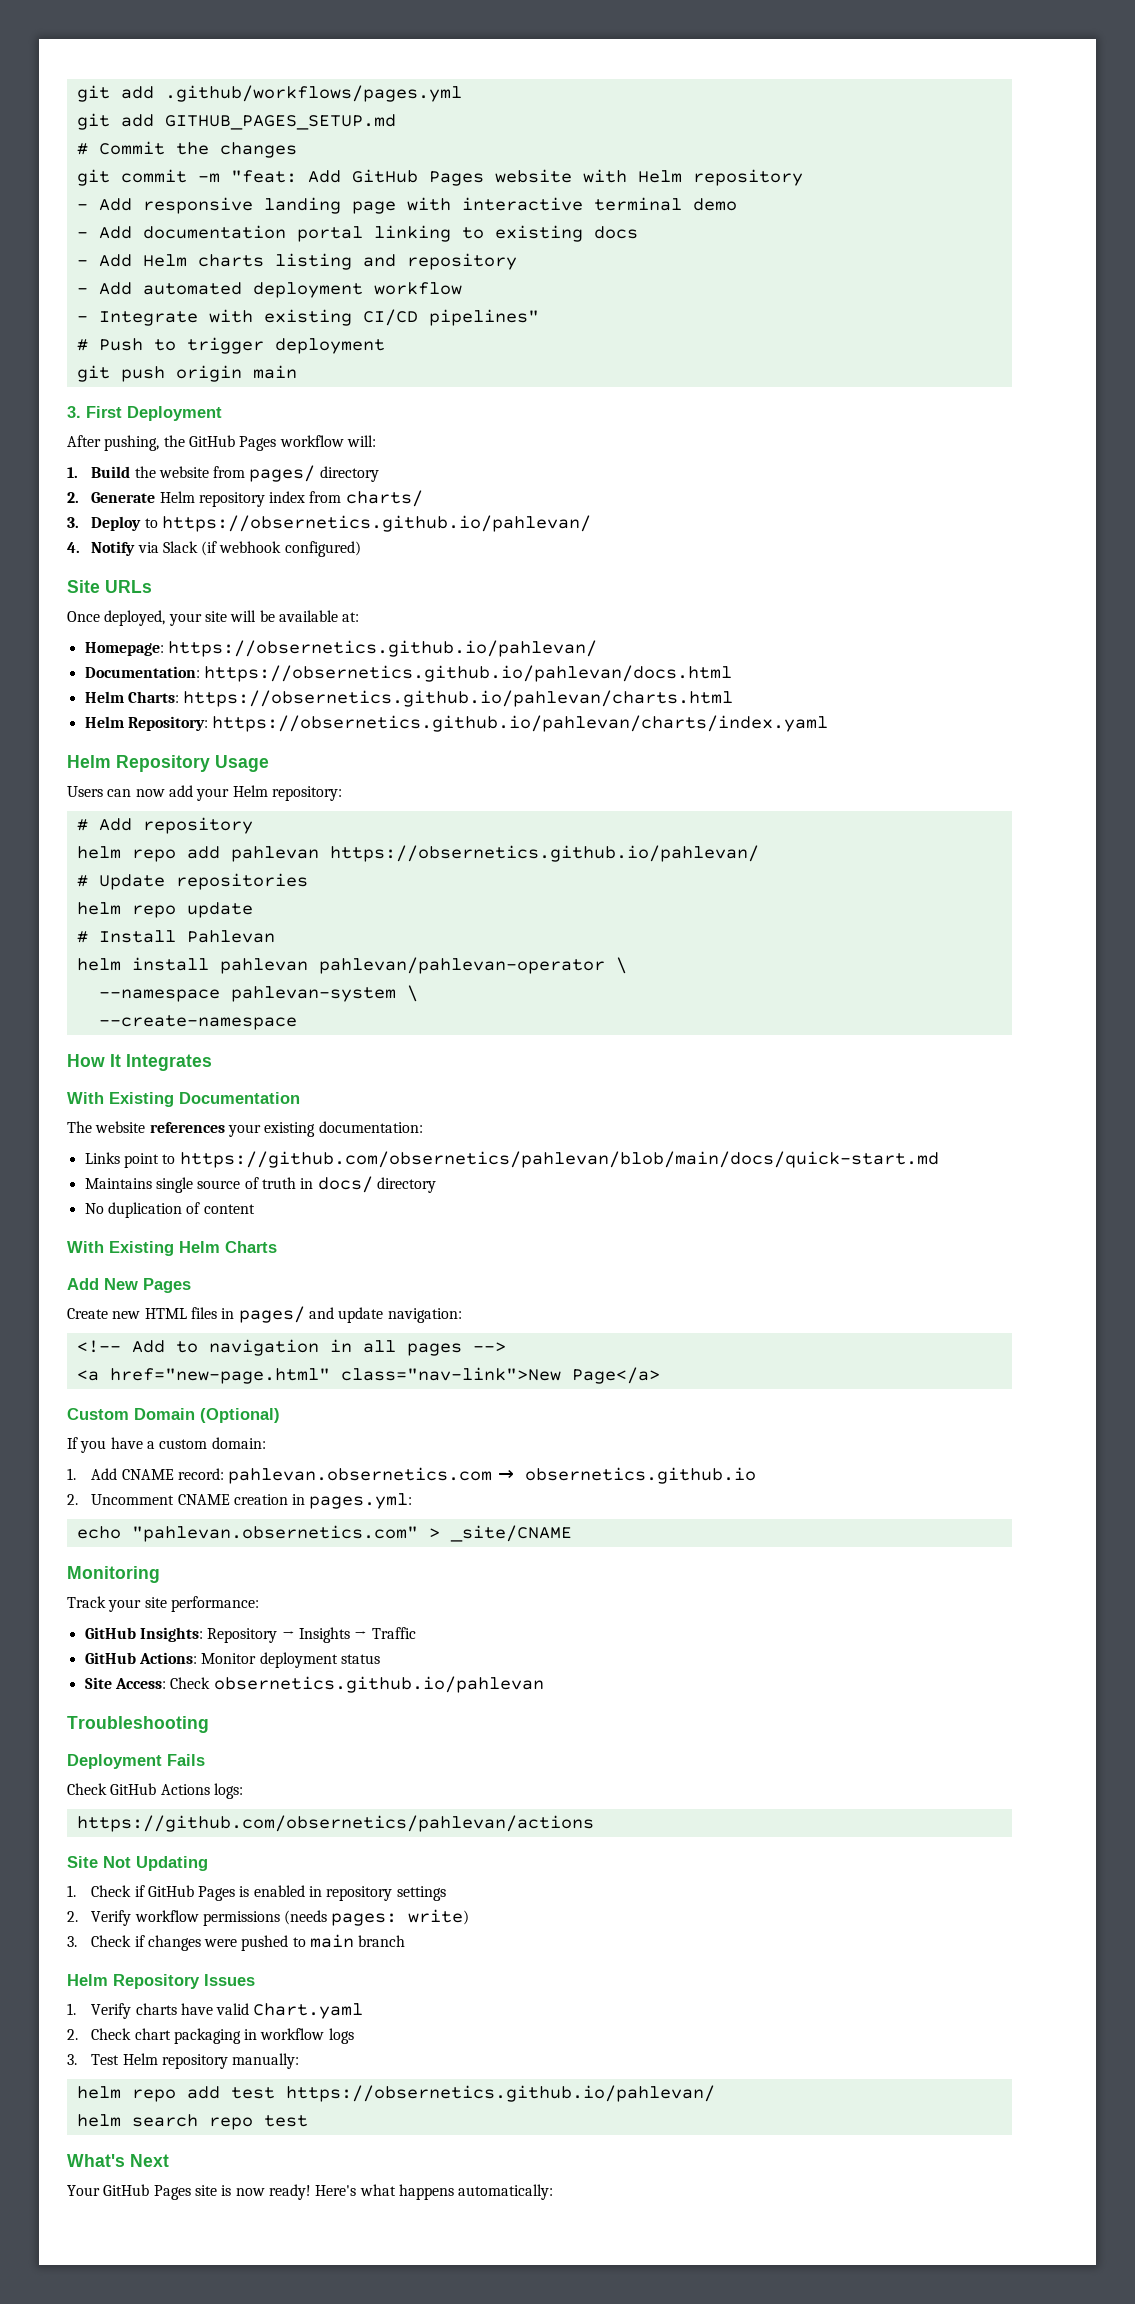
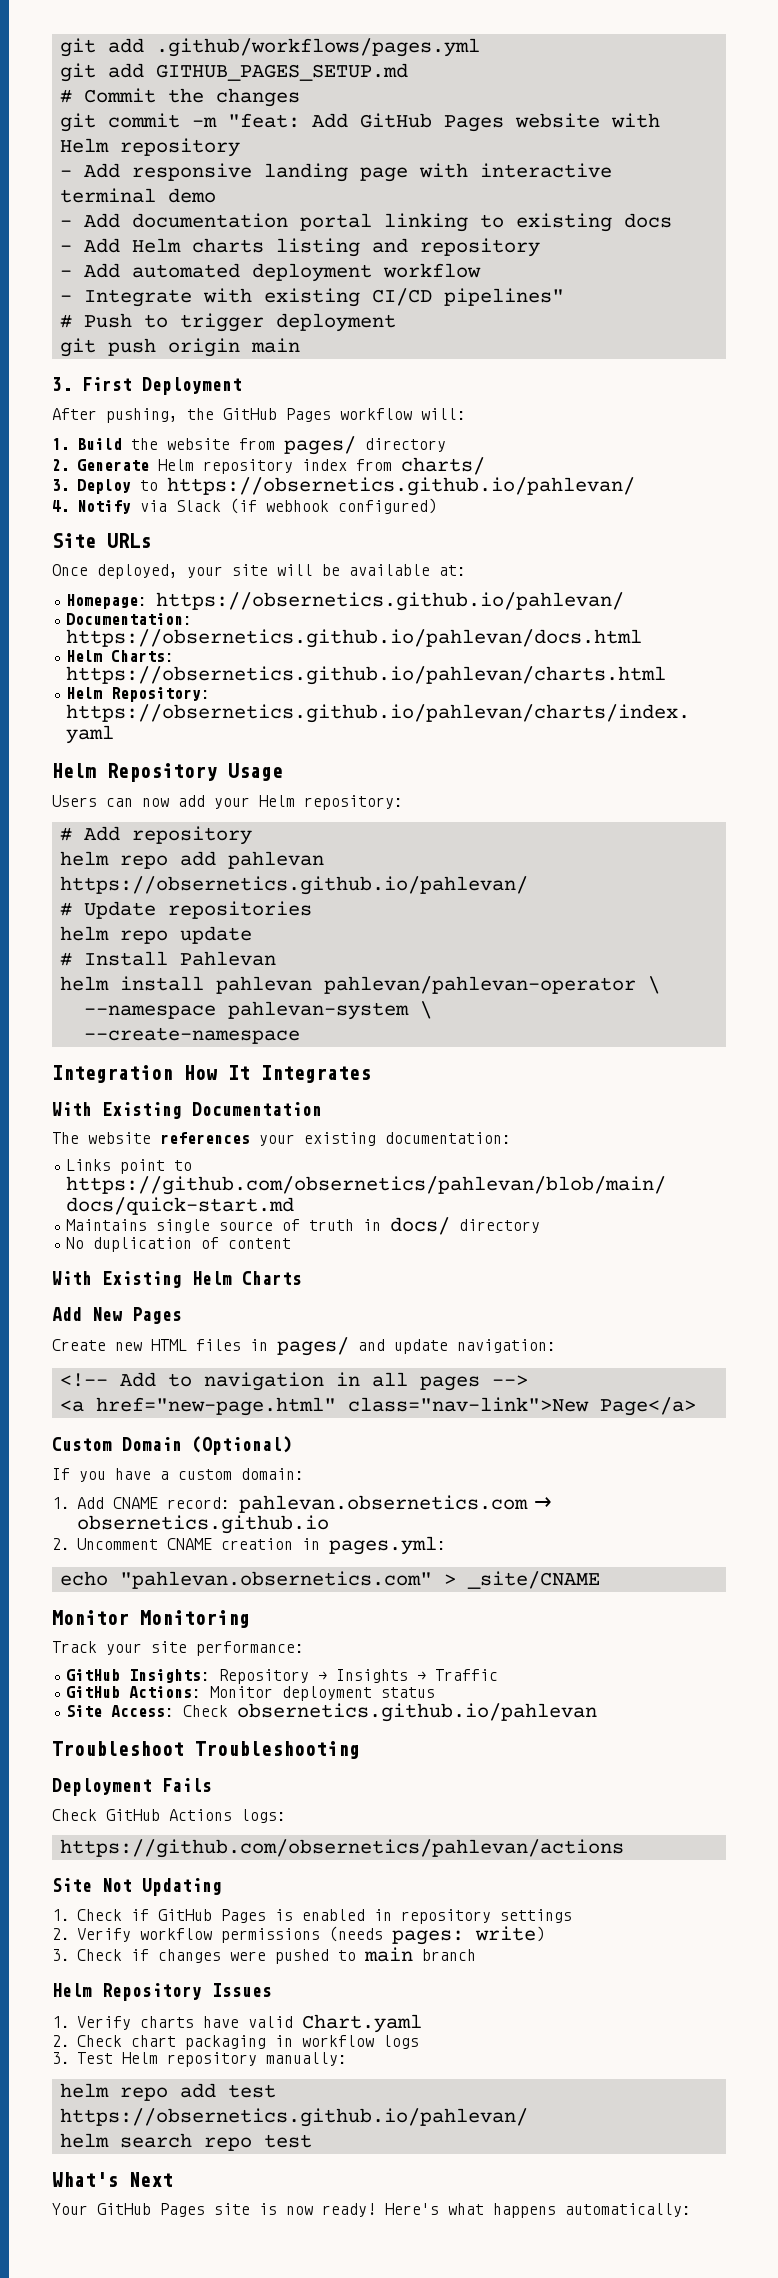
- How It Integrates
+ Integration How It Integrates
- Monitoring
+ Monitor Monitoring
- Troubleshooting
+ Troubleshoot Troubleshooting

